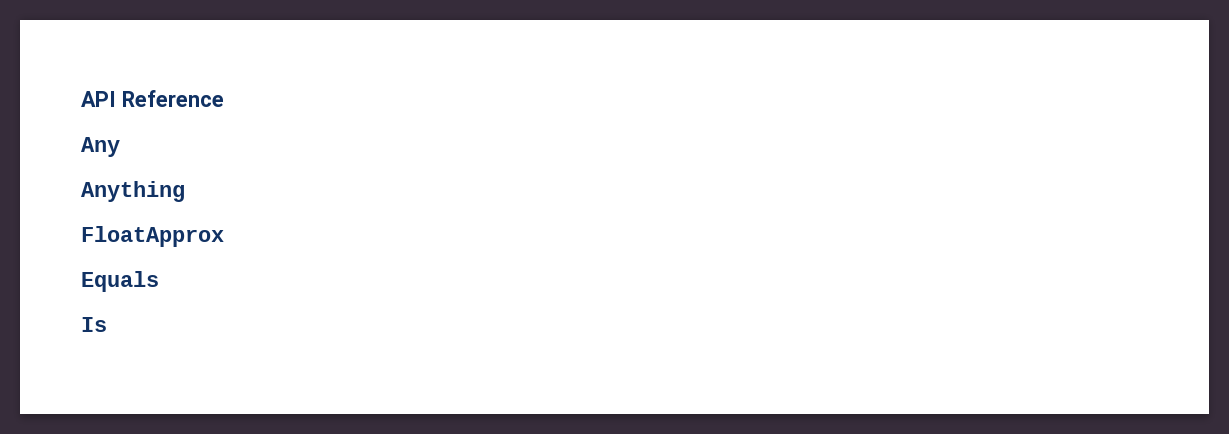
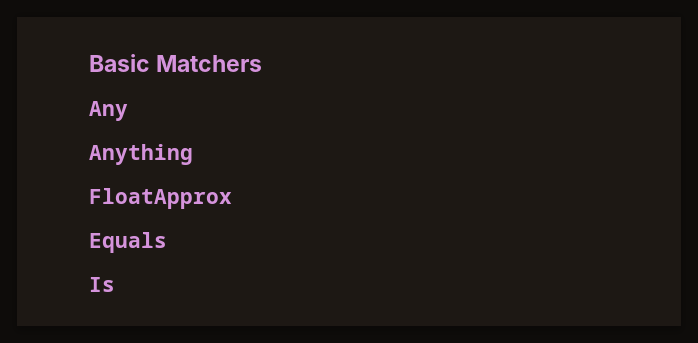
- API Reference
+ Basic Matchers

